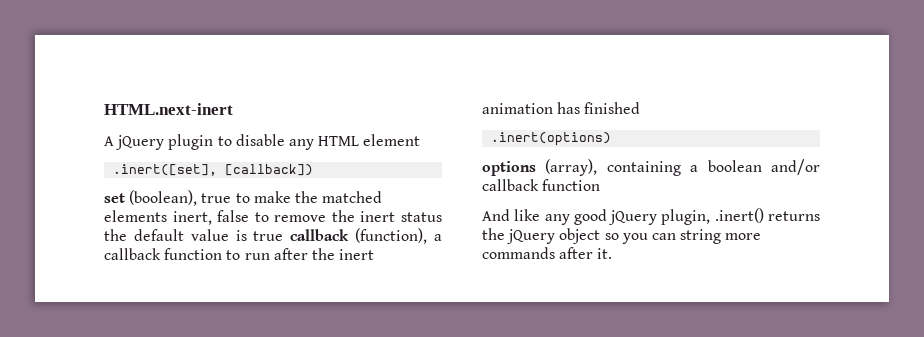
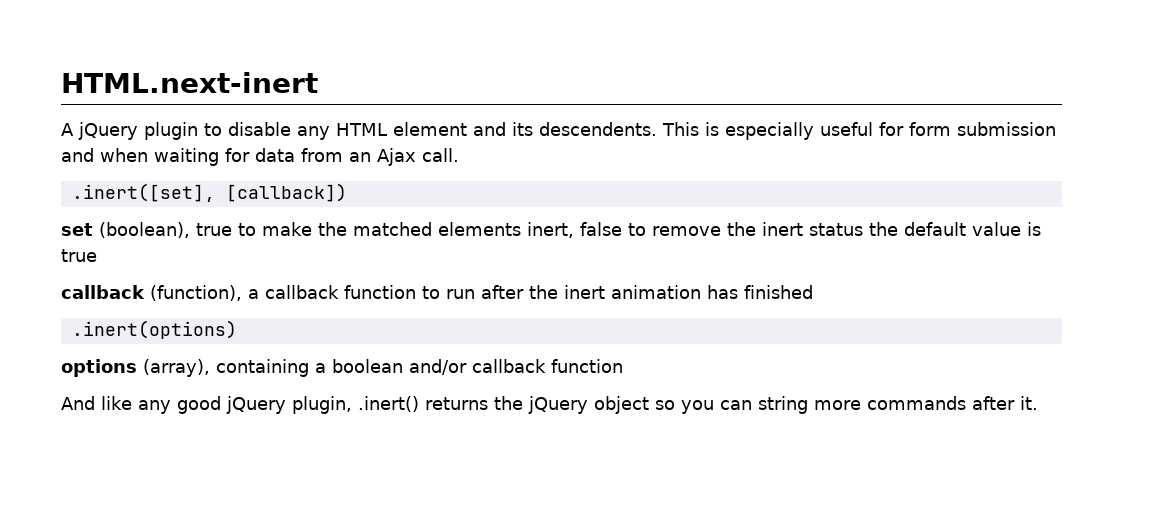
- A jQuery plugin to disable any HTML element
+ A jQuery plugin to disable any HTML element and its descendents. This is especially useful for form submission and when waiting for data from an Ajax call.
- set (boolean), true to make the matched elements inert, false to remove the inert status the default value is true callback (function), a callback function to run after the inert animation has finished
+ set (boolean), true to make the matched elements inert, false to remove the inert status the default value is true
+ callback (function), a callback function to run after the inert animation has finished

